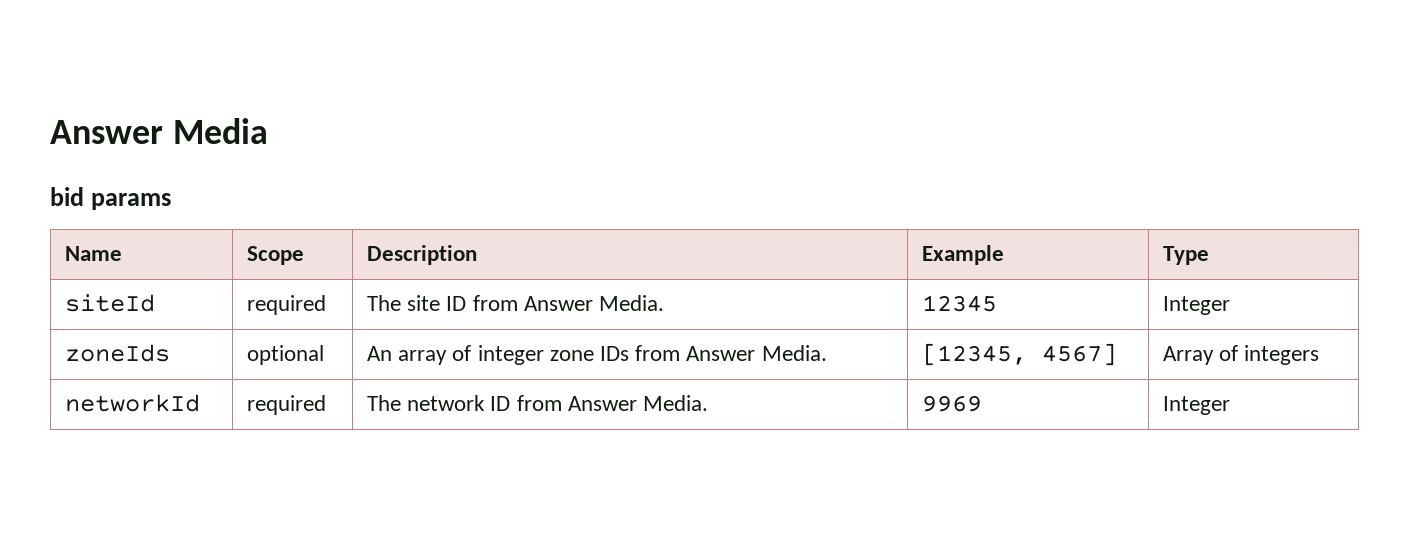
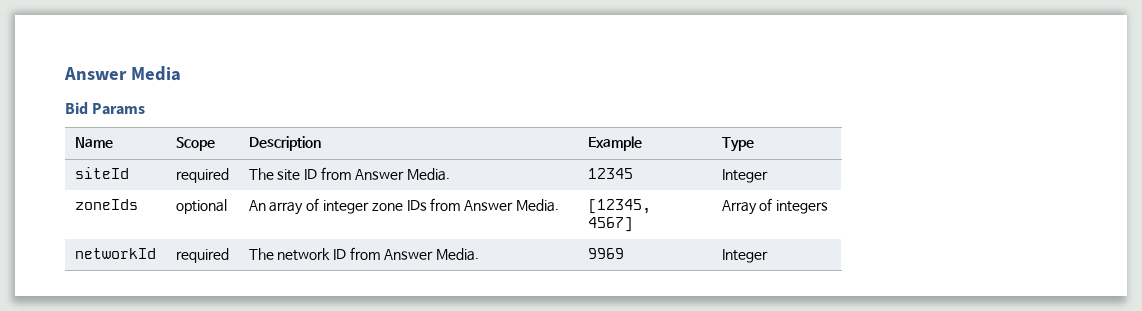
- bid params
+ Bid Params

